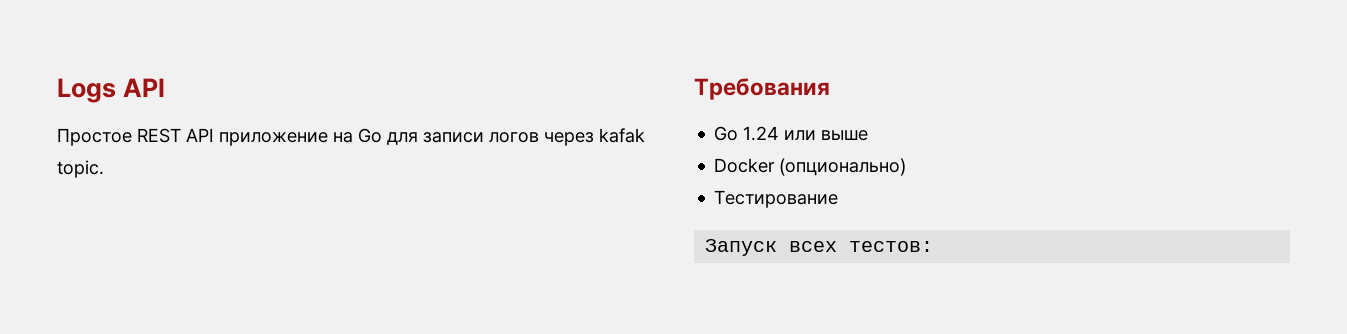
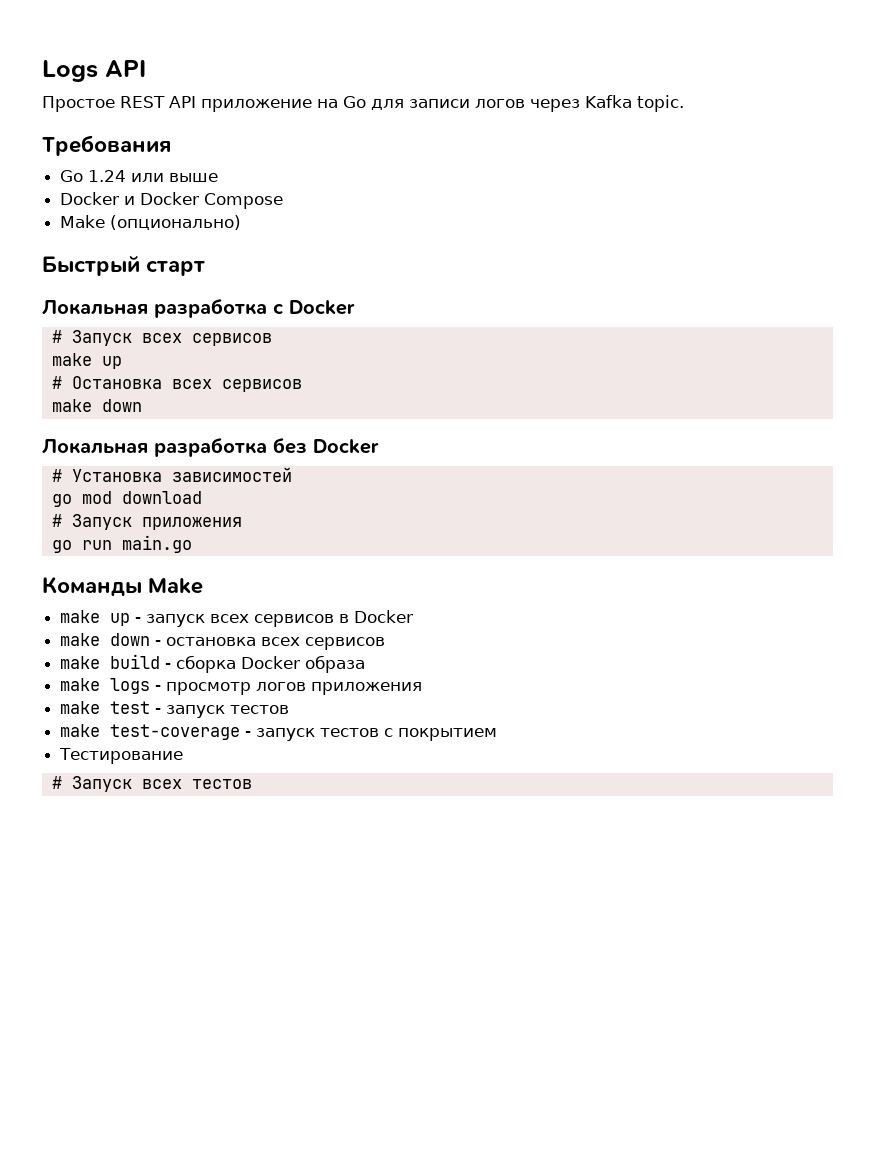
- Простое REST API приложение на Go для записи логов через kafak topic.
+ Простое REST API приложение на Go для записи логов через Kafka topic.
- Docker (опционально)
+ Docker и Docker Compose
+ Make (опционально)
+ Быстрый старт
+ Локальная разработка с Docker
+ # Запуск всех сервисов
+ make up
+ # Остановка всех сервисов
+ make down
+ Локальная разработка без Docker
+ # Установка зависимостей
+ go mod download
+ # Запуск приложения
+ go run main.go
+ Команды Make
+ make up - запуск всех сервисов в Docker
+ make down - остановка всех сервисов
+ make build - сборка Docker образа
+ make logs - просмотр логов приложения
+ make test - запуск тестов
+ make test-coverage - запуск тестов с покрытием
- Запуск всех тестов:
+ # Запуск всех тестов

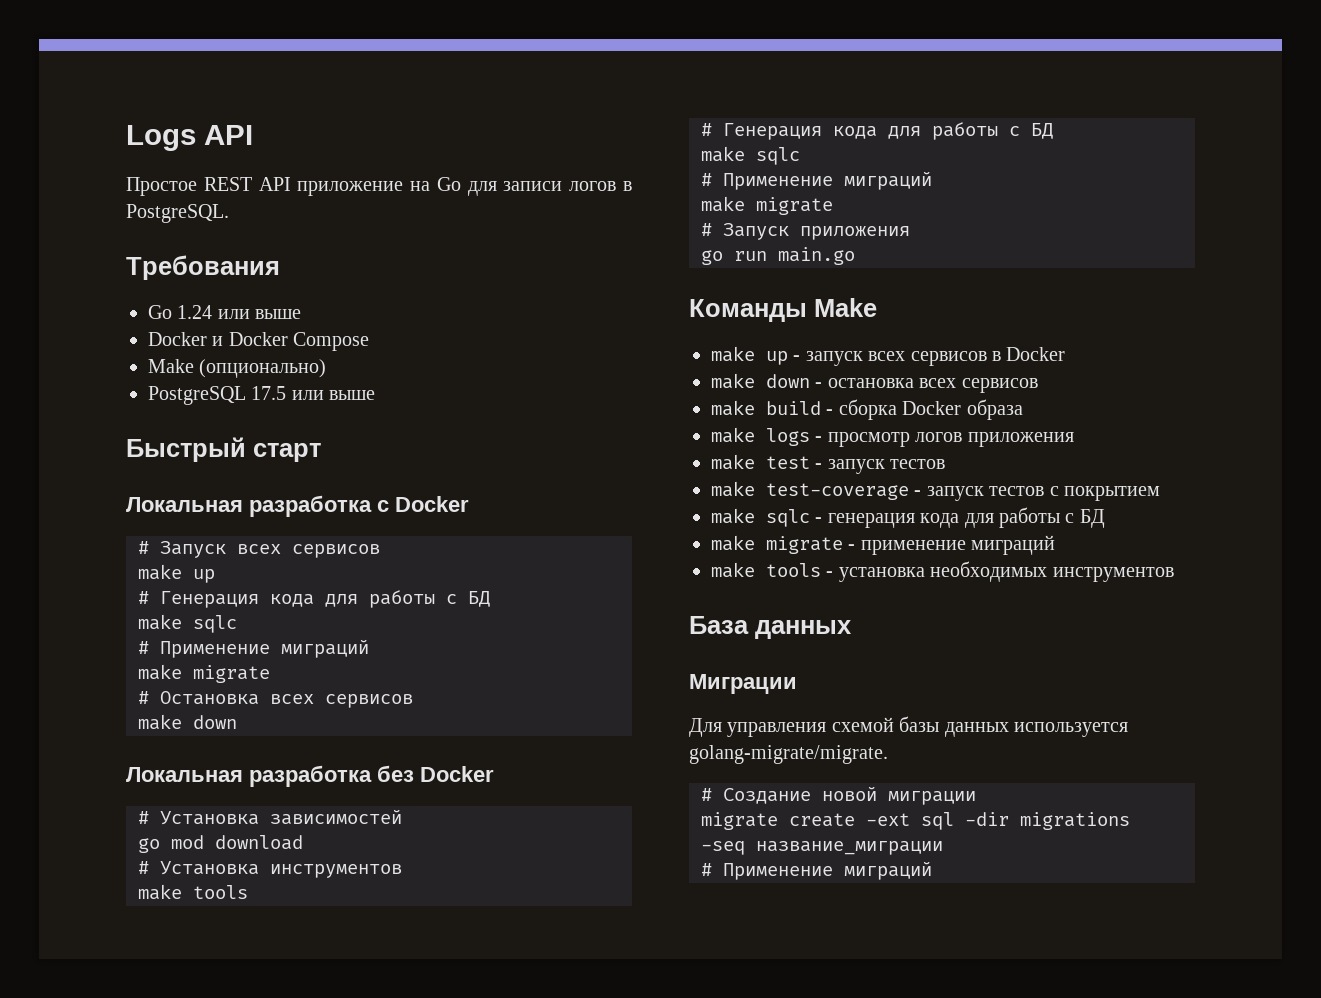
- Простое REST API приложение на Go для записи логов через Kafka topic.
+ Простое REST API приложение на Go для записи логов в PostgreSQL.
+ PostgreSQL 17.5 или выше
  # Запуск всех сервисов
  make up
+ # Генерация кода для работы с БД
+ make sqlc
+ # Применение миграций
+ make migrate
+ # Установка инструментов
+ make tools
+ # Генерация кода для работы с БД
+ make sqlc
+ # Применение миграций
+ make migrate
- Тестирование
- # Запуск всех тестов
+ make sqlc - генерация кода для работы с БД
+ make migrate - применение миграций
+ make tools - установка необходимых инструментов
+ База данных
+ Миграции
+ Для управления схемой базы данных используется golang-migrate/migrate.
+ # Создание новой миграции
+ migrate create -ext sql -dir migrations -seq название_миграции
+ # Применение миграций

